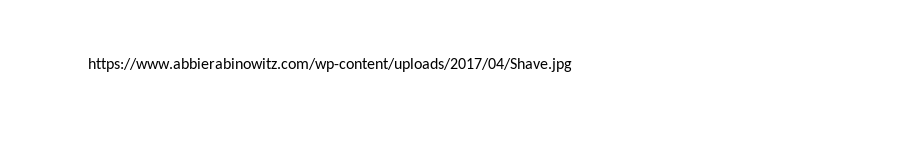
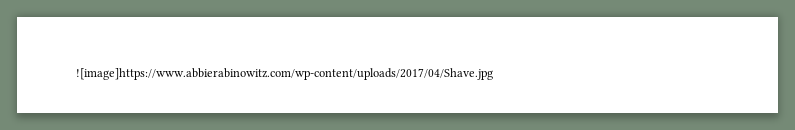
- https://www.abbierabinowitz.com/wp-content/uploads/2017/04/Shave.jpg
+ ![image]https://www.abbierabinowitz.com/wp-content/uploads/2017/04/Shave.jpg

